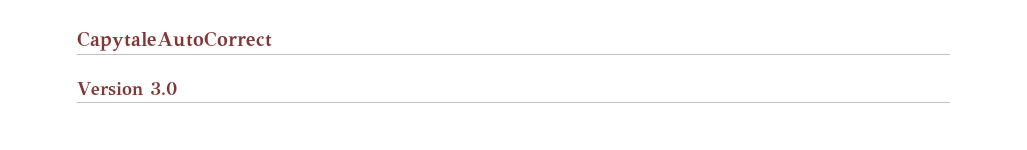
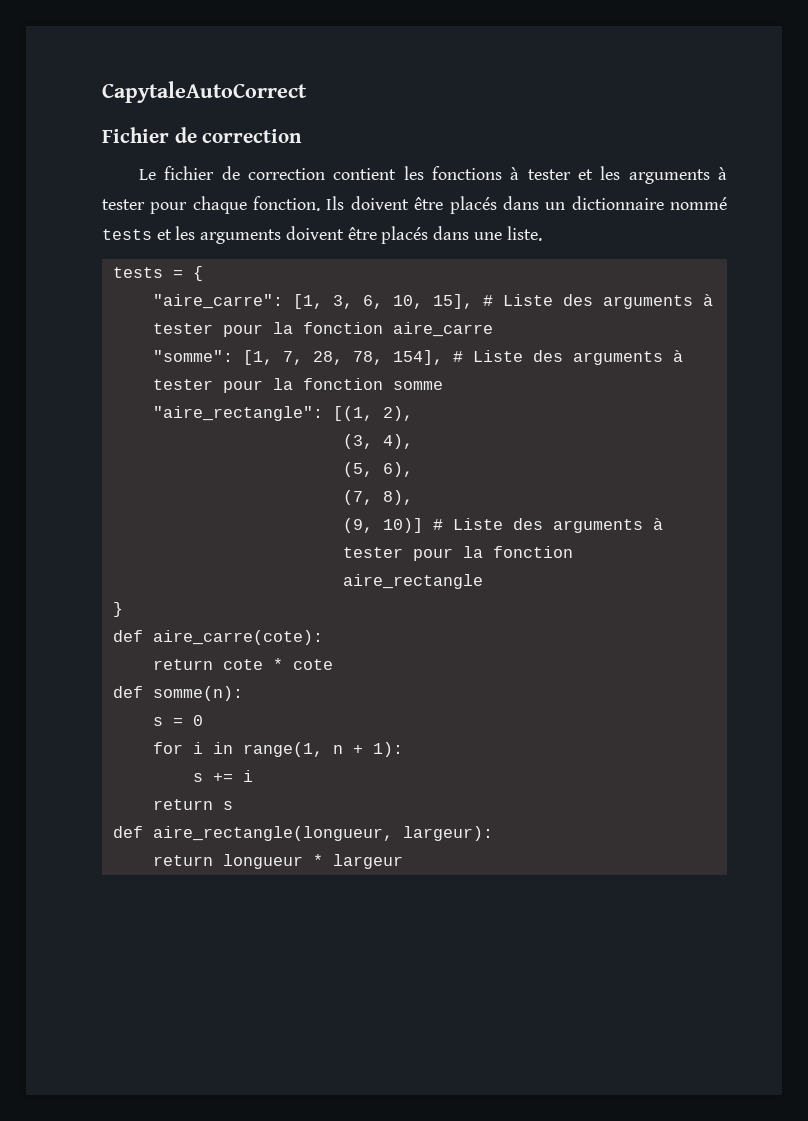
- Version 3.0
+ Fichier de correction
+ Le fichier de correction contient les fonctions à tester et les arguments à tester pour chaque fonction. Ils doivent être placés dans un dictionnaire nommé tests et les arguments doivent être placés dans une liste.
+ tests = {
+ "aire_carre": [1, 3, 6, 10, 15], # Liste des arguments à tester pour la fonction aire_carre
+ "somme": [1, 7, 28, 78, 154], # Liste des arguments à tester pour la fonction somme
+ "aire_rectangle": [(1, 2),
+ (3, 4),
+ (5, 6),
+ (7, 8),
+ (9, 10)] # Liste des arguments à tester pour la fonction aire_rectangle
+ }
+ def aire_carre(cote):
+ return cote * cote
+ def somme(n):
+ s = 0
+ for i in range(1, n + 1):
+ s += i
+ return s
+ def aire_rectangle(longueur, largeur):
+ return longueur * largeur

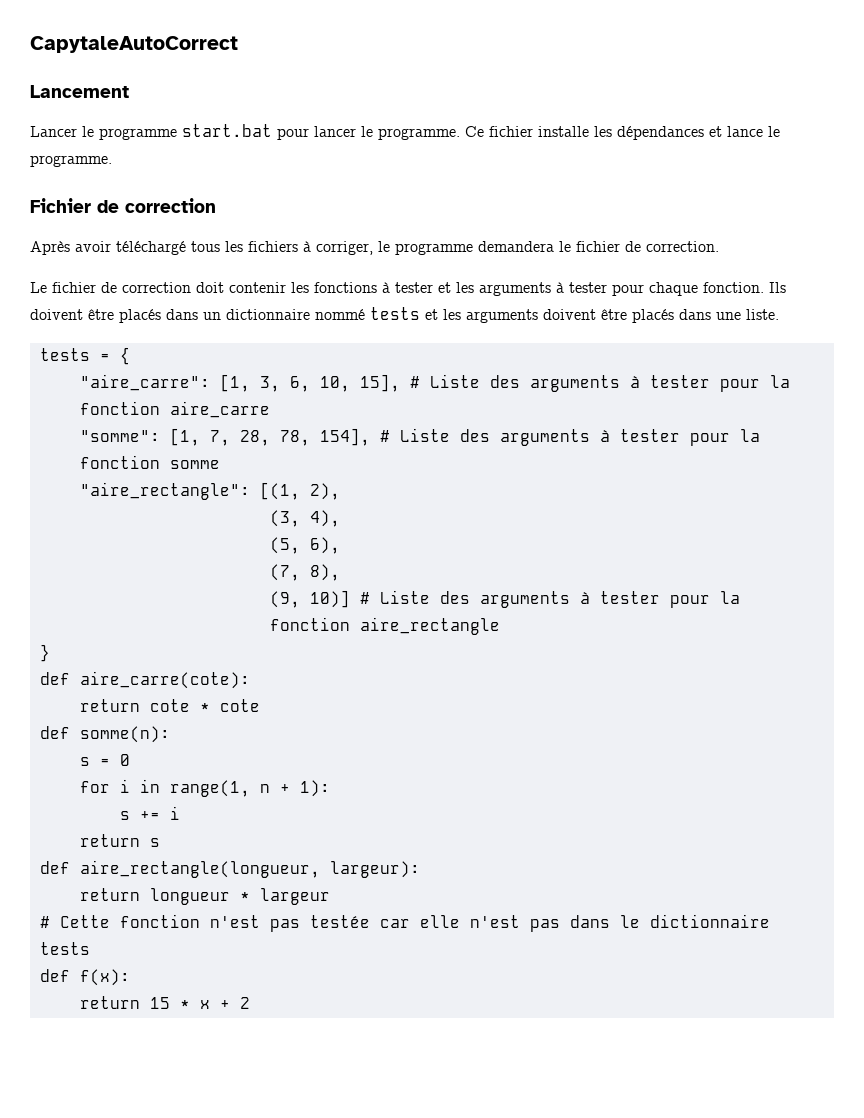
+ Lancement
+ Lancer le programme start.bat pour lancer le programme. Ce fichier installe les dépendances et lance le programme.
  Fichier de correction
+ Après avoir téléchargé tous les fichiers à corriger, le programme demandera le fichier de correction.
- Le fichier de correction contient les fonctions à tester et les arguments à tester pour chaque fonction.
+ Le fichier de correction doit contenir les fonctions à tester et les arguments à tester pour chaque fonction.
+ # Cette fonction n'est pas testée car elle n'est pas dans le dictionnaire tests
+ def f(x):
+ return 15 * x + 2

